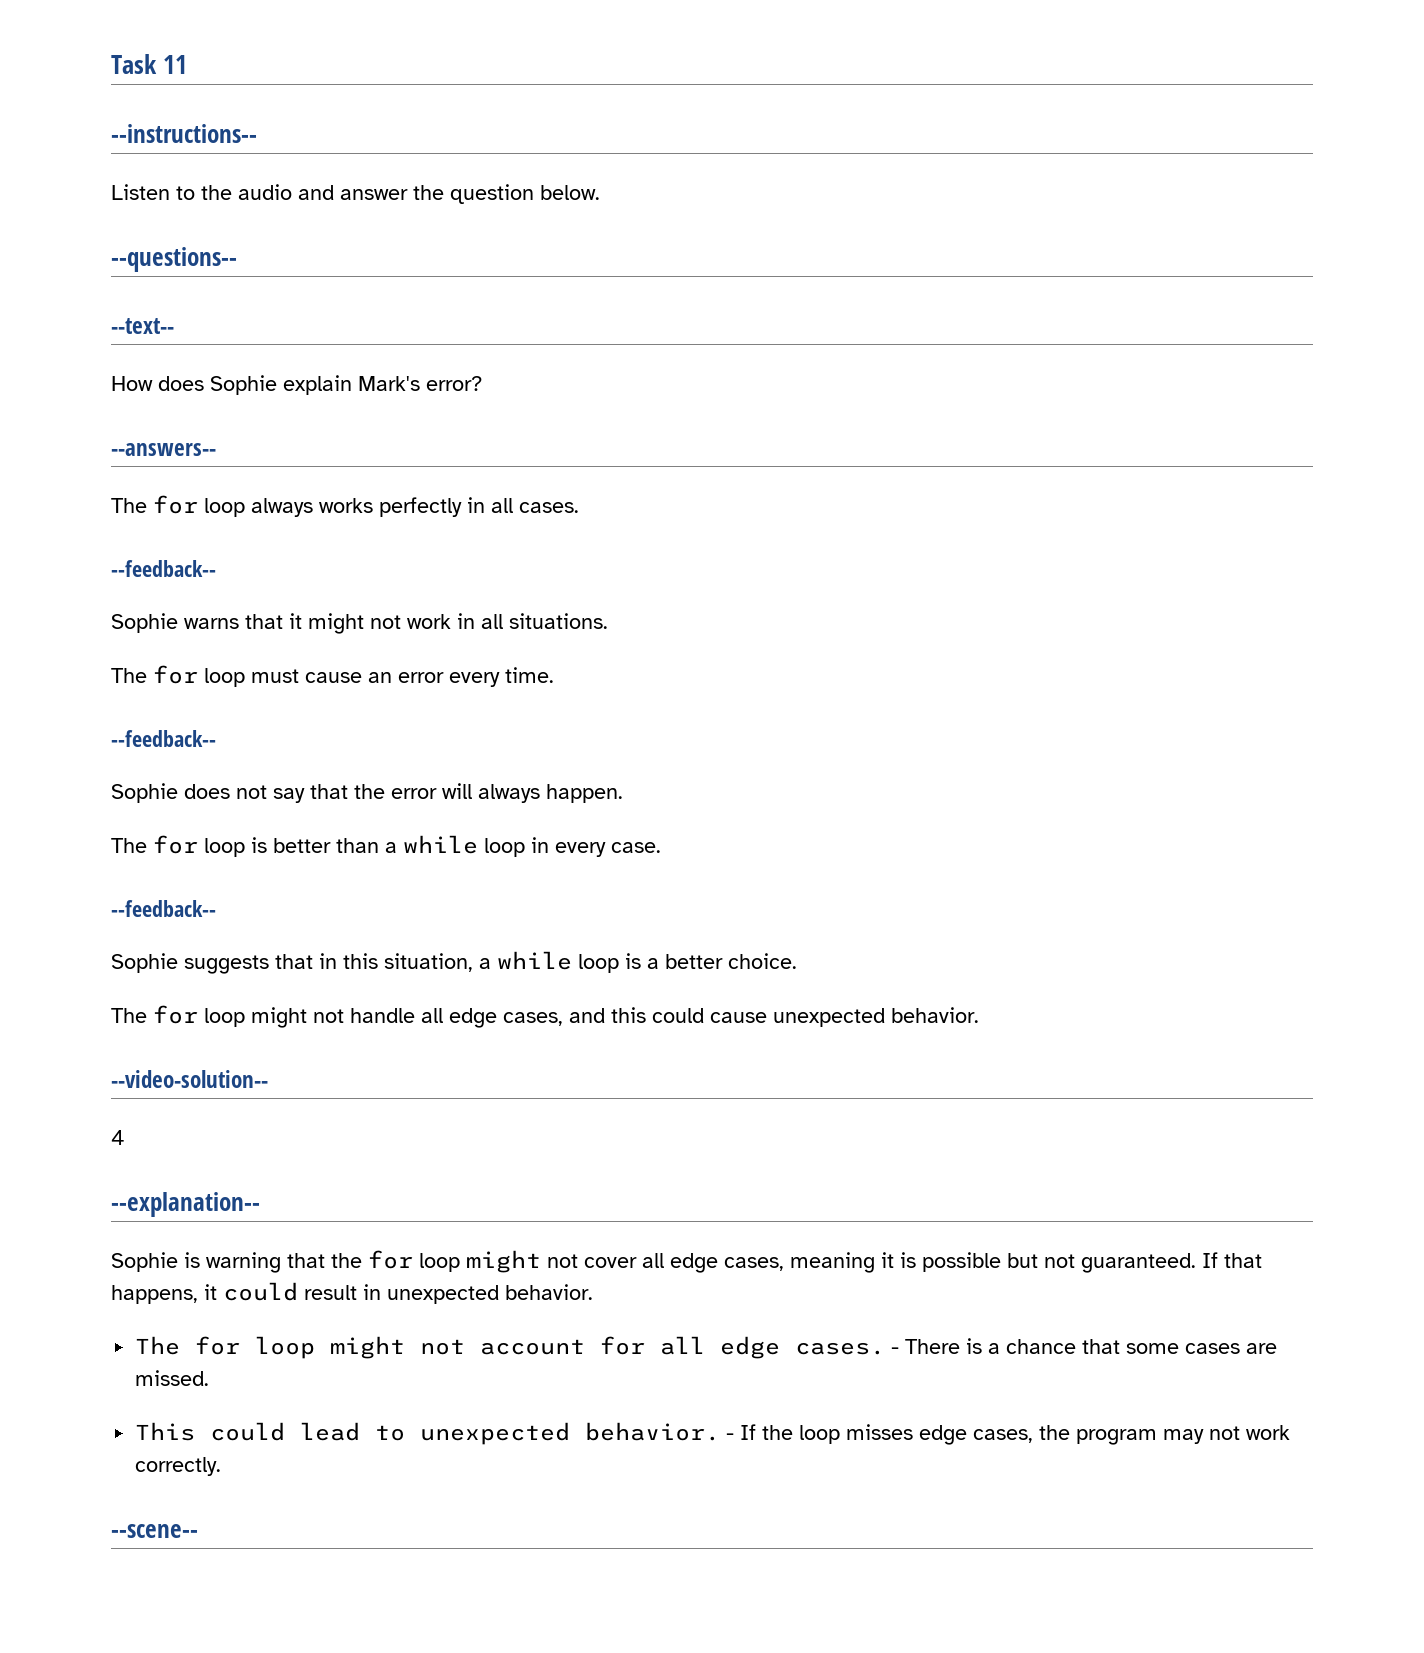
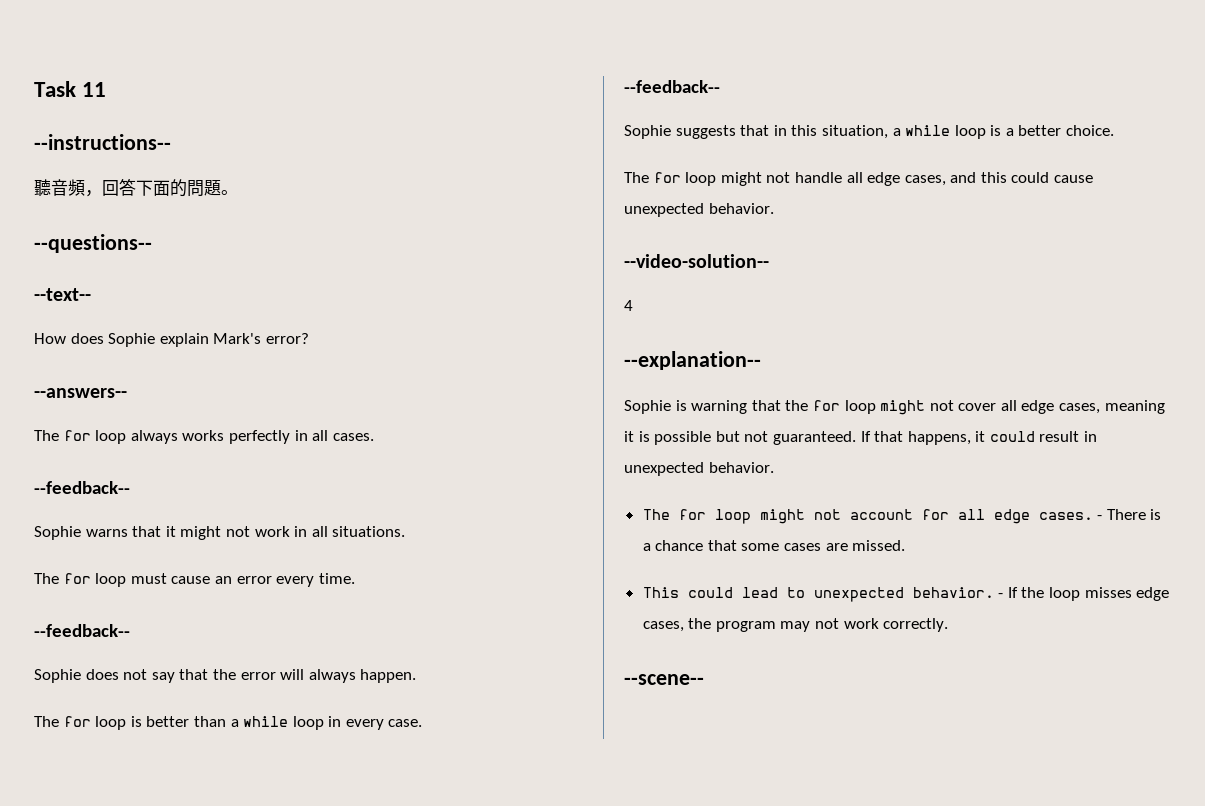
- Listen to the audio and answer the question below.
+ 聽音頻，回答下面的問題。

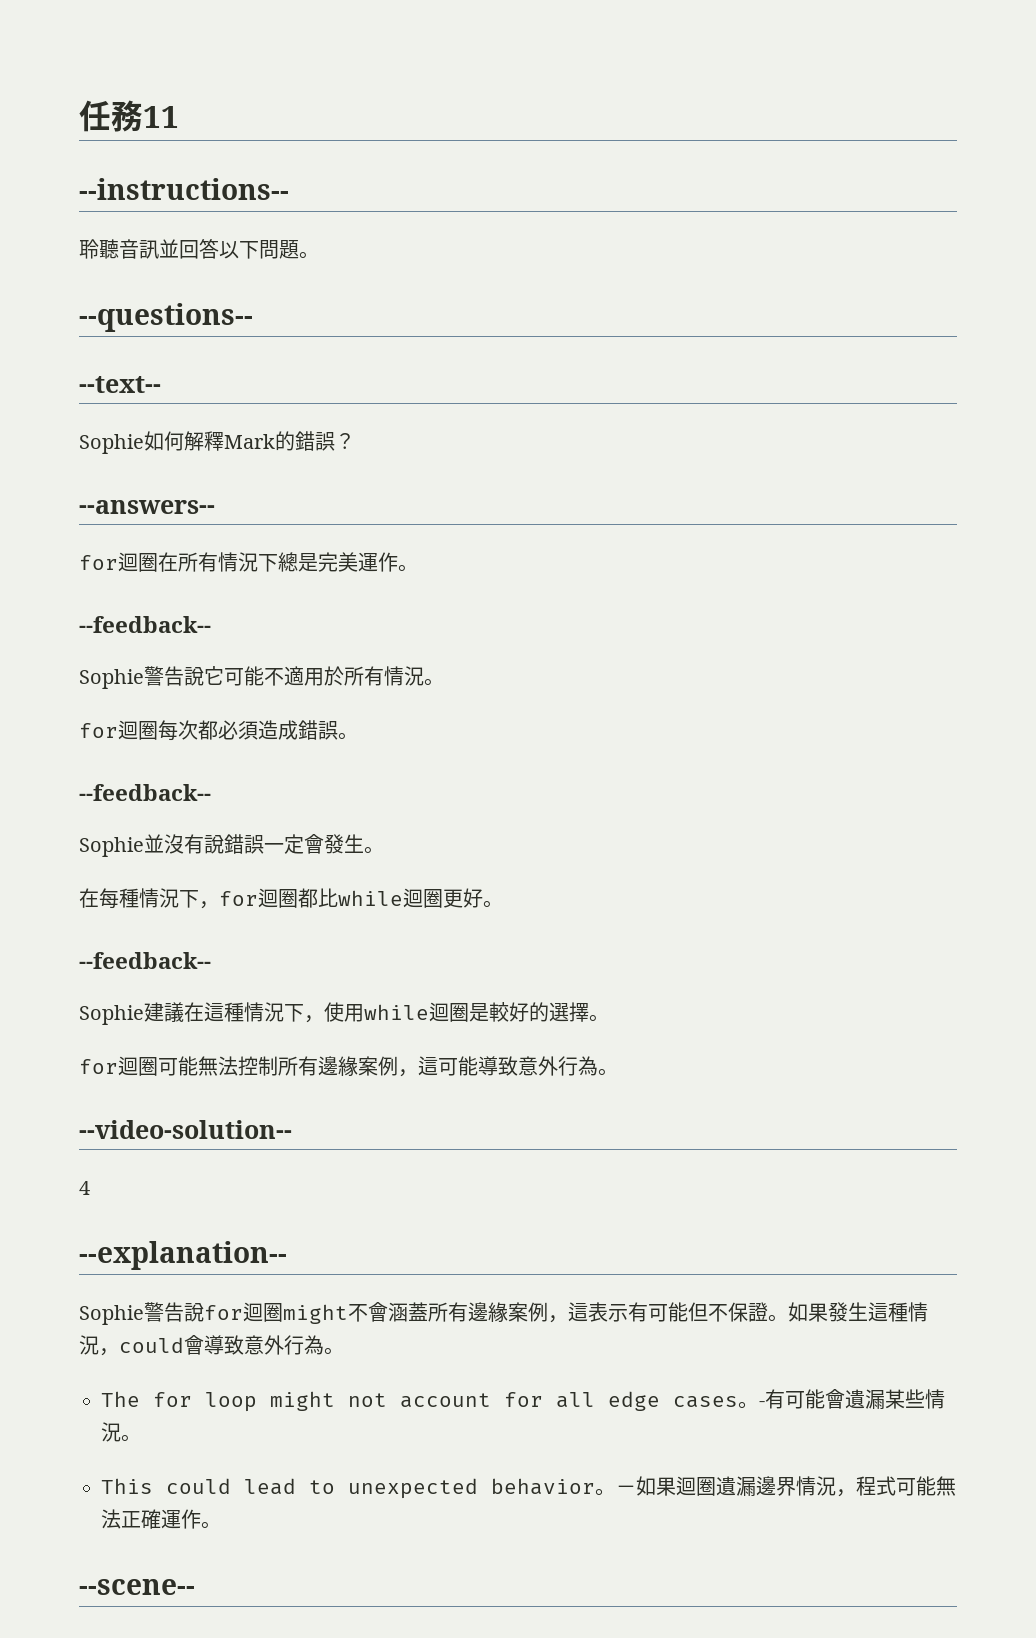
- Task 11
+ 任務11
- 聽音頻，回答下面的問題。
+ 聆聽音訊並回答以下問題。
- How does Sophie explain Mark's error?
+ Sophie如何解釋Mark的錯誤？
  --answers--
- The for loop always works perfectly in all cases.
+ for迴圈在所有情況下總是完美運作。
  --feedback--
- Sophie warns that it might not work in all situations.
- The for loop must cause an error every time.
+ Sophie警告說它可能不適用於所有情況。
+ for迴圈每次都必須造成錯誤。
  --feedback--
- Sophie does not say that the error will always happen.
- The for loop is better than a while loop in every case.
+ Sophie並沒有說錯誤一定會發生。
+ 在每種情況下，for迴圈都比while迴圈更好。
  --feedback--
- Sophie suggests that in this situation, a while loop is a better choice.
- The for loop might not handle all edge cases, and this could cause unexpected behavior.
+ Sophie建議在這種情況下，使用while迴圈是較好的選擇。
+ for迴圈可能無法控制所有邊緣案例，這可能導致意外行為。
  --video-solution--
  4
  --explanation--
- Sophie is warning that the for loop might not cover all edge cases, meaning it is possible but not guaranteed. If that happens, it could result in unexpected behavior.
+ Sophie警告說for迴圈might不會涵蓋所有邊緣案例，這表示有可能但不保證。如果發生這種情況，could會導致意外行為。
- The for loop might not account for all edge cases. - There is a chance that some cases are missed.
+ The for loop might not account for all edge cases。-有可能會遺漏某些情況。
- This could lead to unexpected behavior. - If the loop misses edge cases, the program may not work correctly.
+ This could lead to unexpected behavior。－如果迴圈遺漏邊界情況，程式可能無法正確運作。

